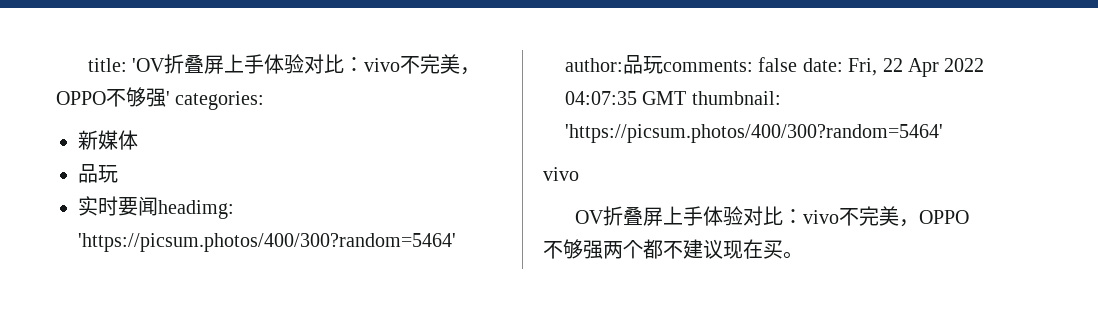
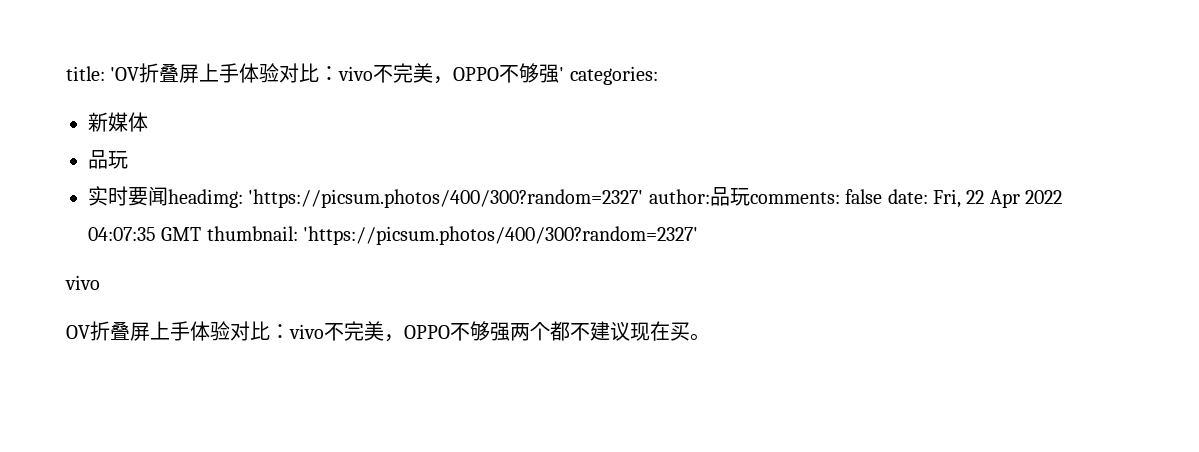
- 实时要闻headimg: 'https://picsum.photos/400/300?random=5464' author:品玩comments: false date: Fri, 22 Apr 2022 04:07:35 GMT thumbnail: 'https://picsum.photos/400/300?random=5464'
+ 实时要闻headimg: 'https://picsum.photos/400/300?random=2327' author:品玩comments: false date: Fri, 22 Apr 2022 04:07:35 GMT thumbnail: 'https://picsum.photos/400/300?random=2327'

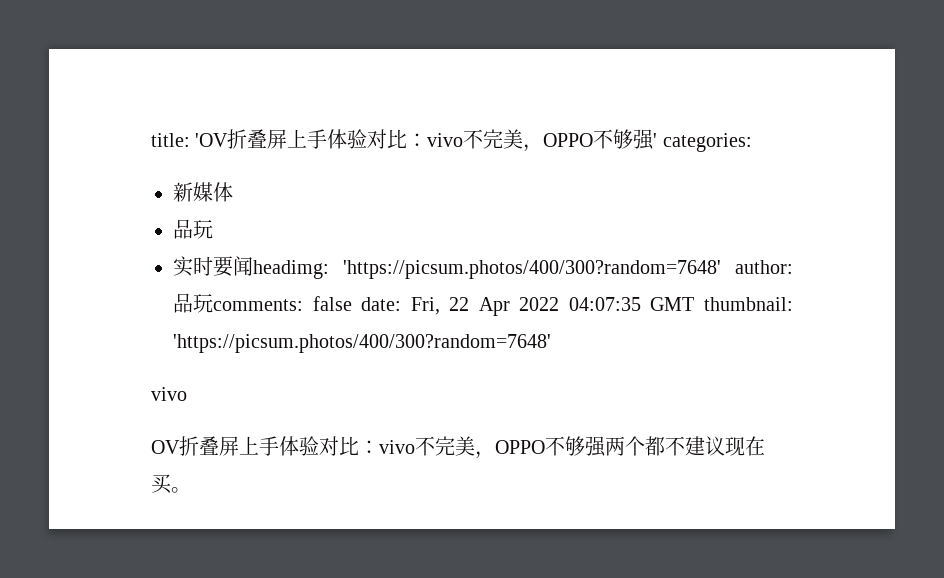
- 实时要闻headimg: 'https://picsum.photos/400/300?random=2327' author:品玩comments: false date: Fri, 22 Apr 2022 04:07:35 GMT thumbnail: 'https://picsum.photos/400/300?random=2327'
+ 实时要闻headimg: 'https://picsum.photos/400/300?random=7648' author:品玩comments: false date: Fri, 22 Apr 2022 04:07:35 GMT thumbnail: 'https://picsum.photos/400/300?random=7648'

